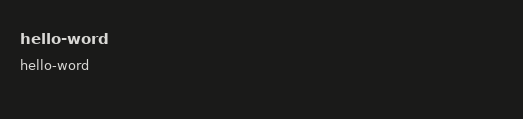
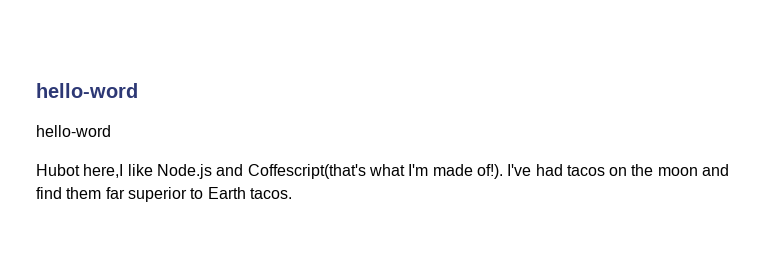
+ Hubot here,I like Node.js and Coffescript(that's what I'm made of!). I've had tacos on the moon and find them far superior to Earth tacos.

